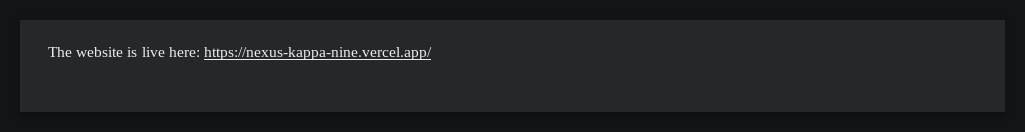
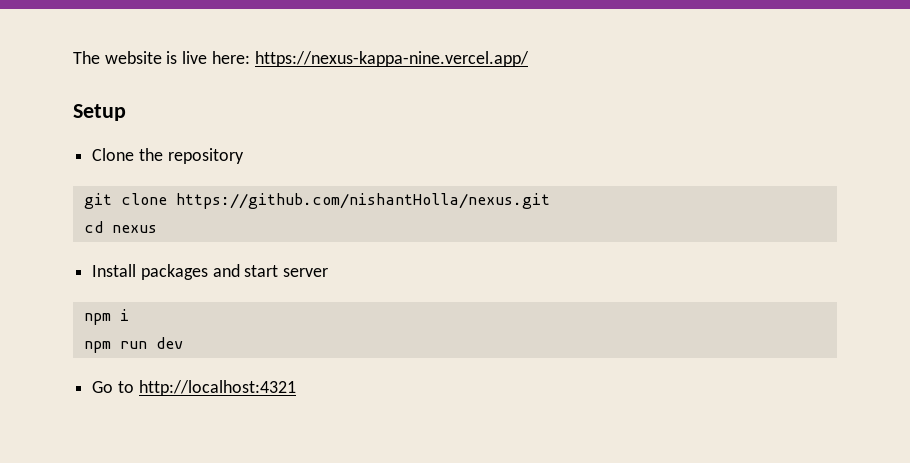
+ Setup
+ Clone the repository
+ git clone https://github.com/nishantHolla/nexus.git
+ cd nexus
+ Install packages and start server
+ npm i
+ npm run dev
+ Go to http://localhost:4321

